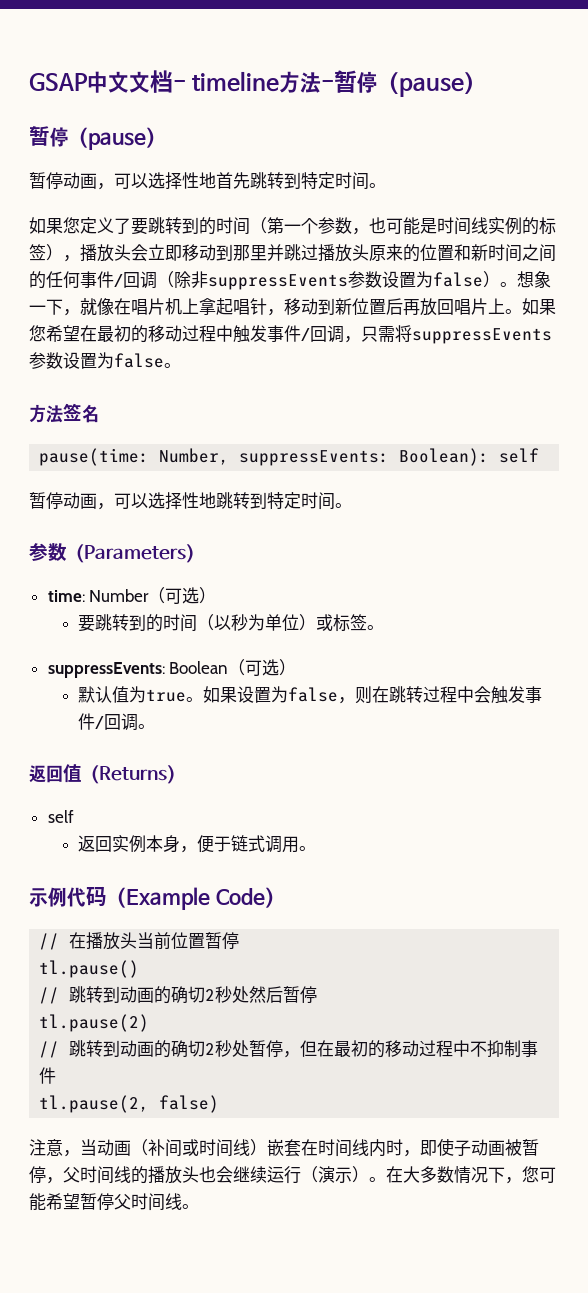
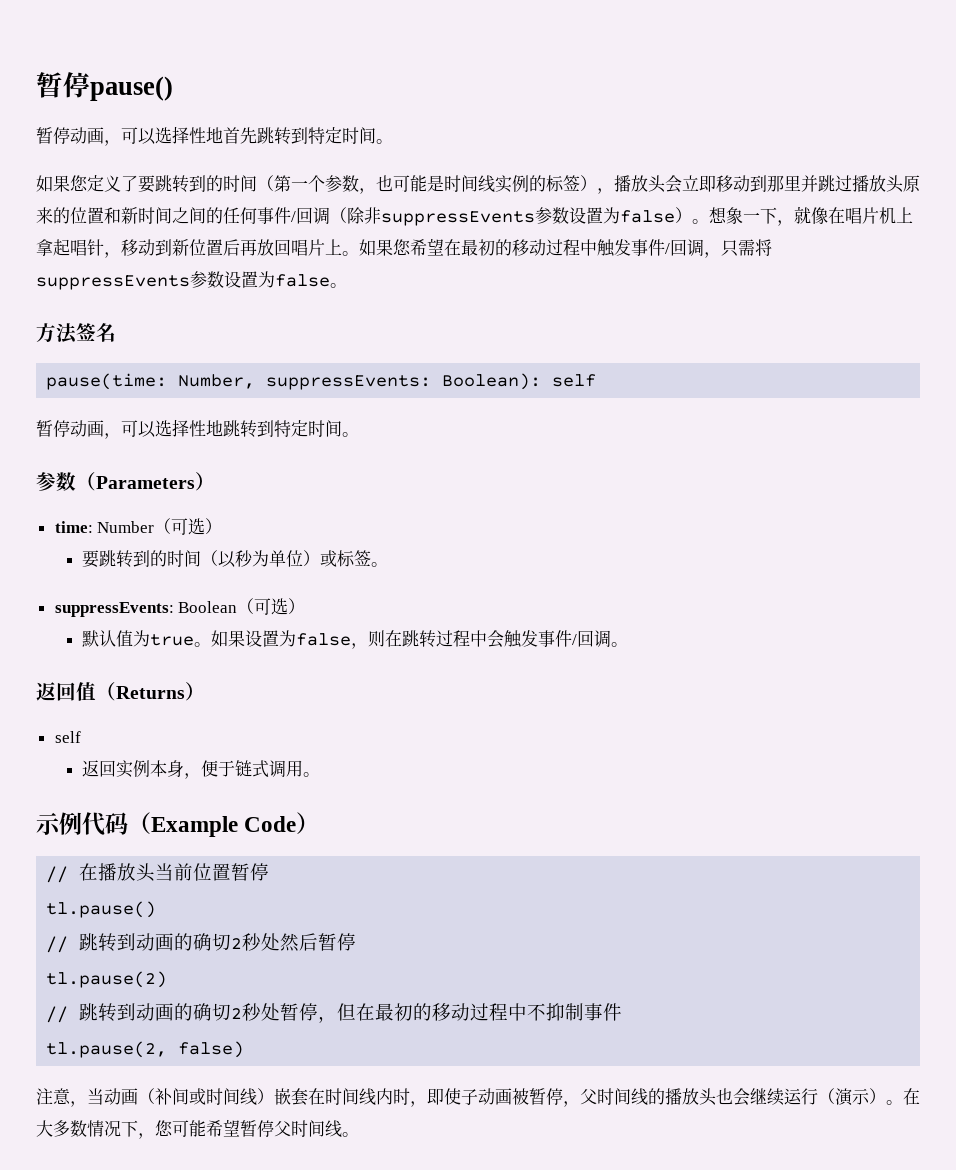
- GSAP中文文档- timeline方法-暂停（pause）
- 暂停（pause）
+ 暂停pause()

